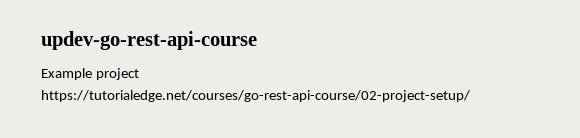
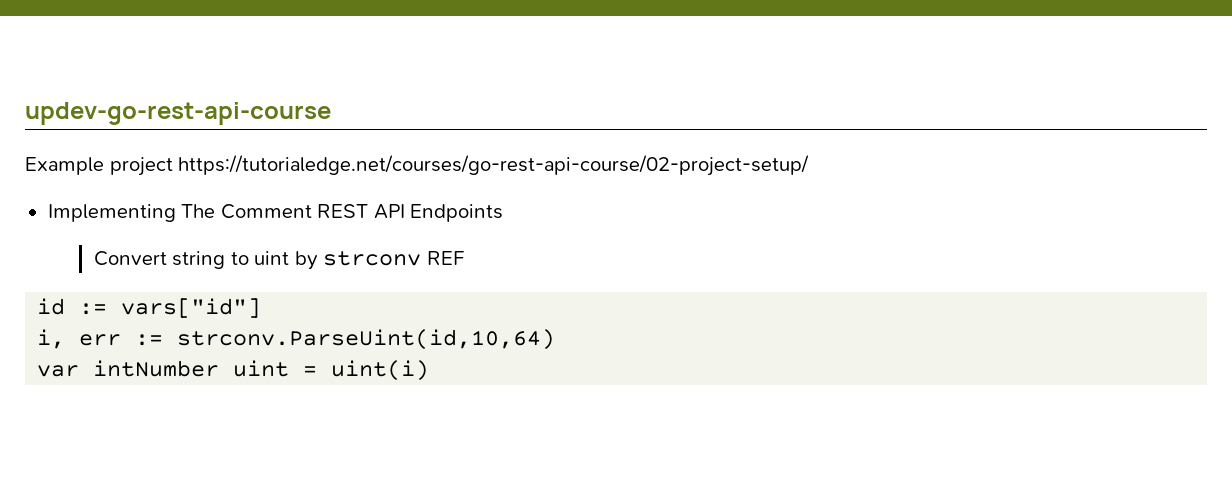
+ Implementing The Comment REST API Endpoints
+ Convert string to uint by strconv REF
+ id := vars["id"]
+ i, err := strconv.ParseUint(id,10,64)
+ var intNumber uint = uint(i)

